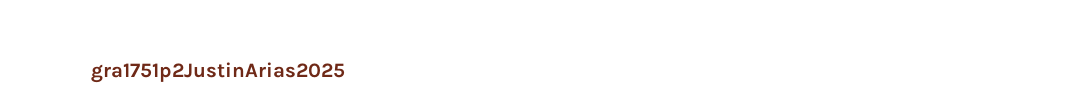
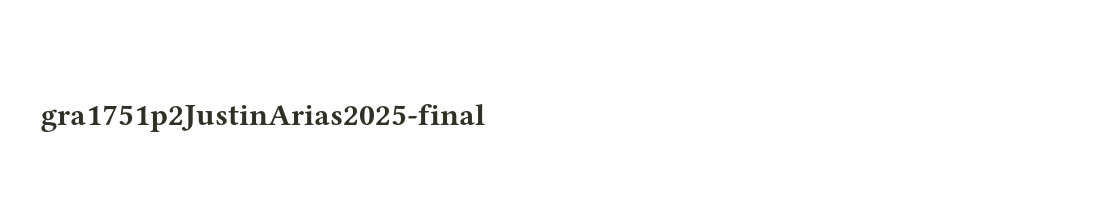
- gra1751p2JustinArias2025
+ gra1751p2JustinArias2025-final

